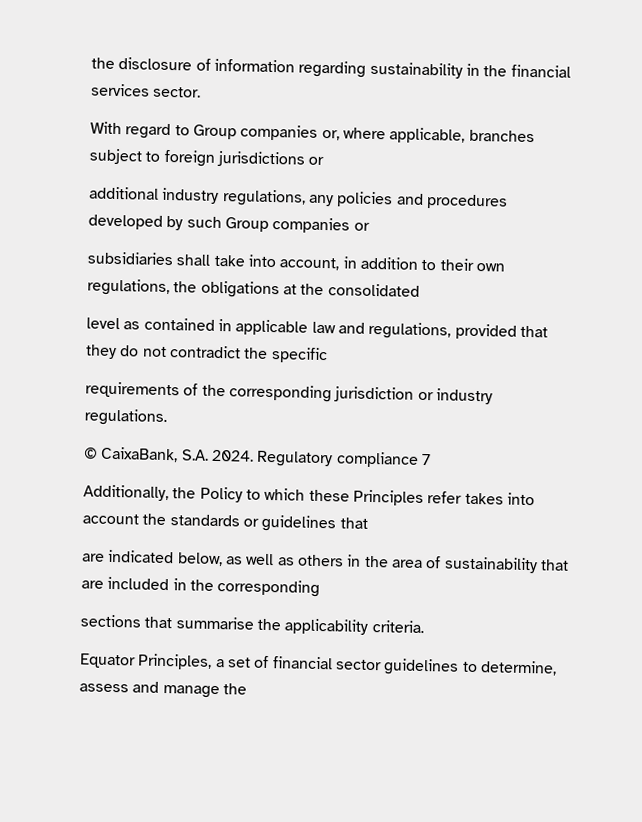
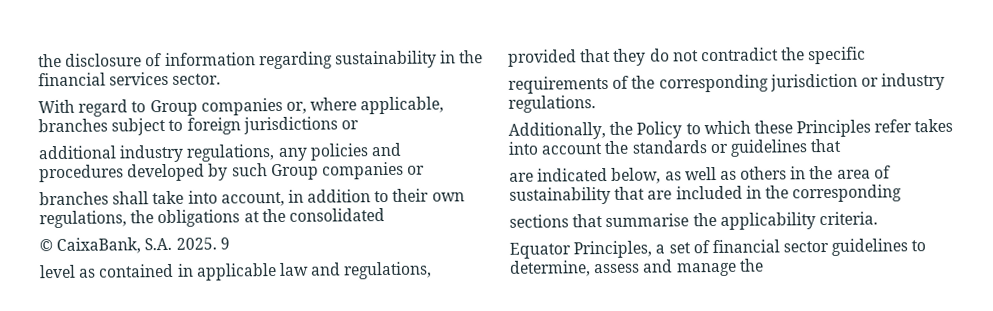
- subsidiaries shall take into account, in addition to their own regulations, the obligations at the consolidated
+ branches shall take into account, in addition to their own regulations, the obligations at the consolidated
+ © CaixaBank, S.A. 2025. 9
- © CaixaBank, S.A. 2024. Regulatory compliance 7

